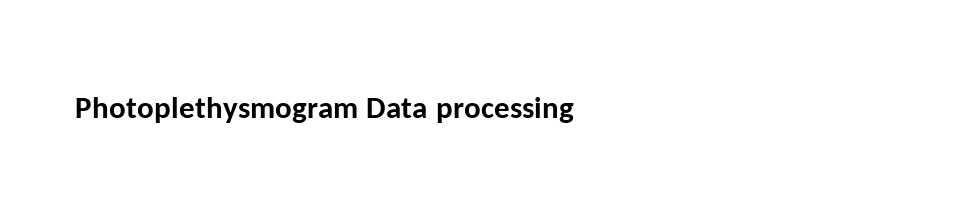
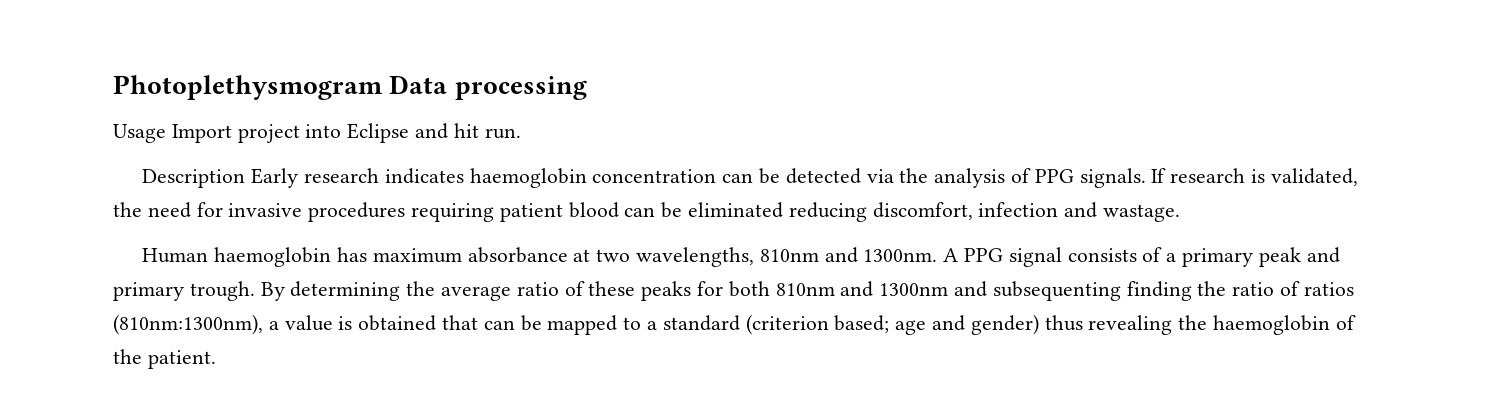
+ Usage Import project into Eclipse and hit run.
+ Description Early research indicates haemoglobin concentration can be detected via the analysis of PPG signals. If research is validated, the need for invasive procedures requiring patient blood can be eliminated reducing discomfort, infection and wastage.
+ Human haemoglobin has maximum absorbance at two wavelengths, 810nm and 1300nm. A PPG signal consists of a primary peak and primary trough. By determining the average ratio of these peaks for both 810nm and 1300nm and subsequenting finding the ratio of ratios (810nm:1300nm), a value is obtained that can be mapped to a standard (criterion based; age and gender) thus revealing the haemoglobin of the patient.

